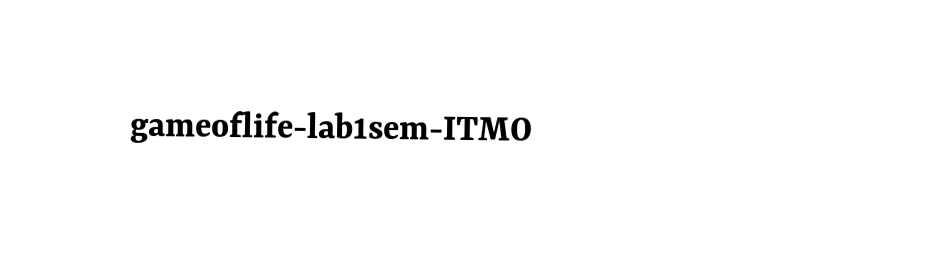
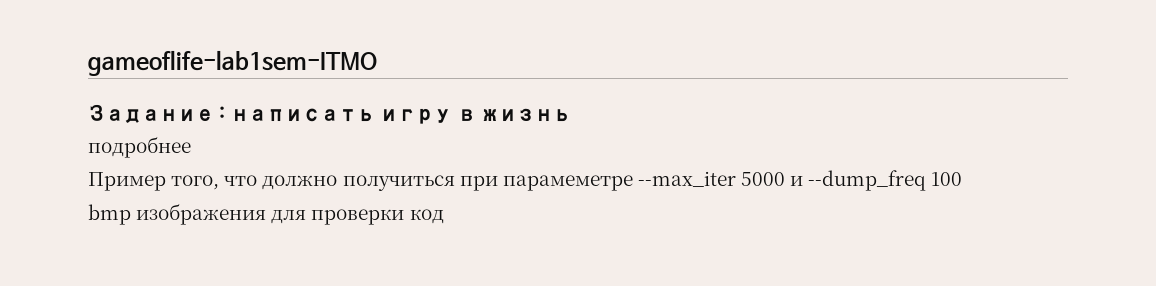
+ Задание : написать игру в жизнь
+ подробнее
+ Пример того, что должно получиться при парамеметре --max_iter 5000 и --dump_freq 100
+ bmp изображения для проверки код

